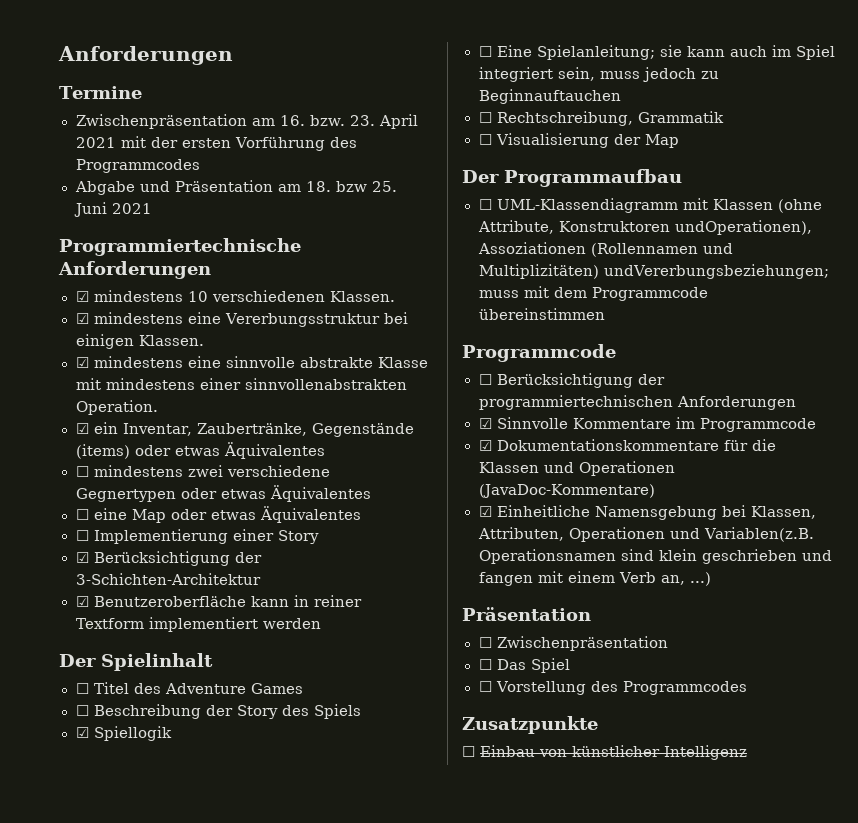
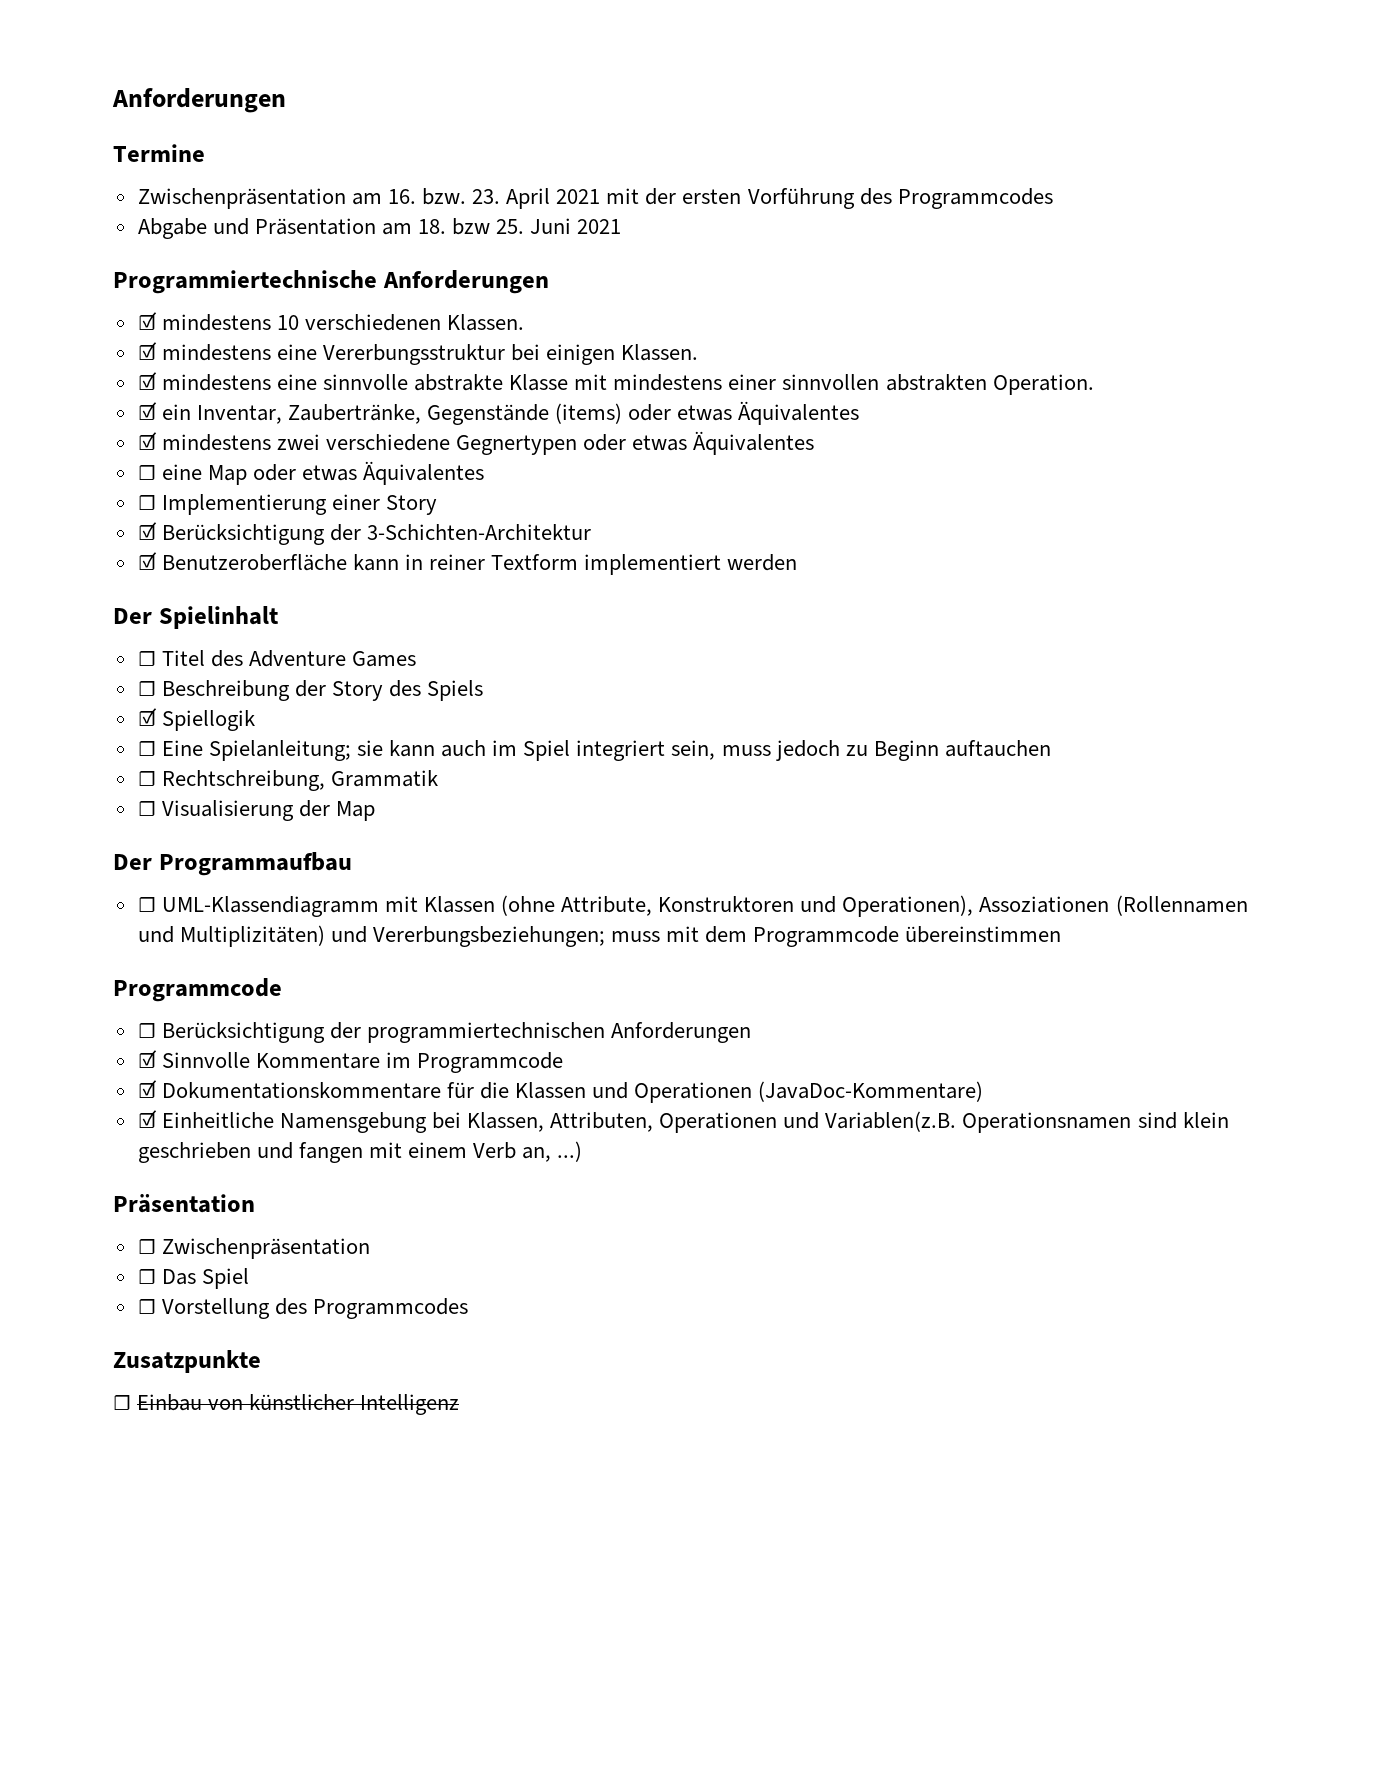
- ☑ mindestens eine sinnvolle abstrakte Klasse mit mindestens einer sinnvollenabstrakten Operation.
+ ☑ mindestens eine sinnvolle abstrakte Klasse mit mindestens einer sinnvollen abstrakten Operation.
- ☐ mindestens zwei verschiedene Gegnertypen oder etwas Äquivalentes
+ ☑ mindestens zwei verschiedene Gegnertypen oder etwas Äquivalentes
- ☐ Eine Spielanleitung; sie kann auch im Spiel integriert sein, muss jedoch zu Beginnauftauchen
+ ☐ Eine Spielanleitung; sie kann auch im Spiel integriert sein, muss jedoch zu Beginn auftauchen
- ☐ UML-Klassendiagramm mit Klassen (ohne Attribute, Konstruktoren undOperationen), Assoziationen (Rollennamen und Multiplizitäten) undVererbungsbeziehungen; muss mit dem Programmcode übereinstimmen
+ ☐ UML-Klassendiagramm mit Klassen (ohne Attribute, Konstruktoren und Operationen), Assoziationen (Rollennamen und Multiplizitäten) und Vererbungsbeziehungen; muss mit dem Programmcode übereinstimmen

